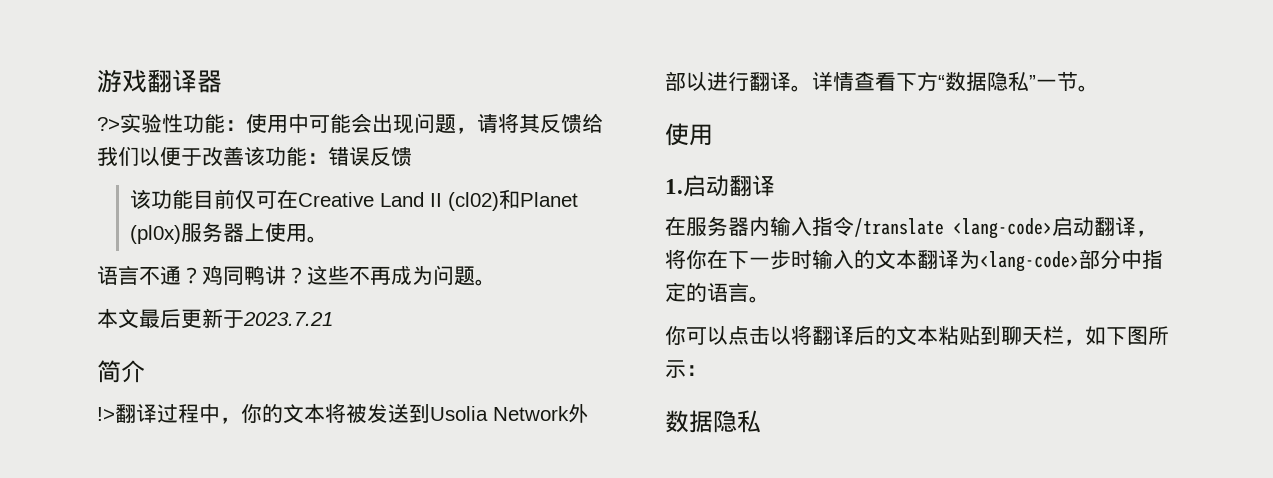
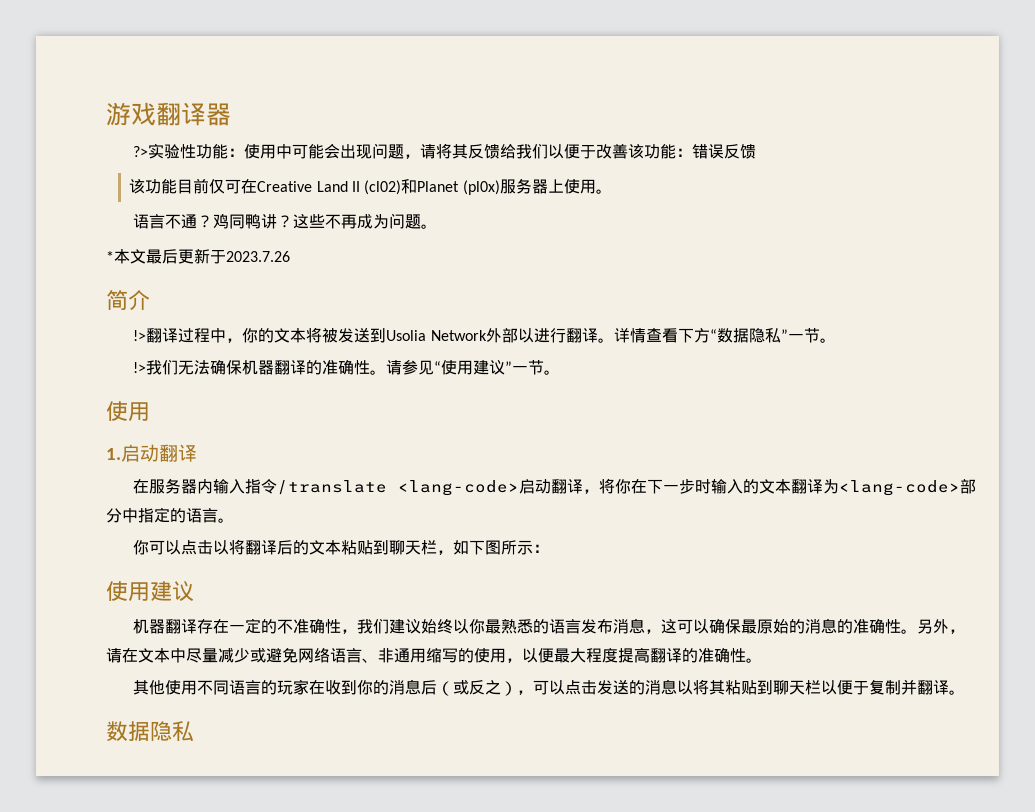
- 本文最后更新于2023.7.21
+ *本文最后更新于2023.7.26
+ !>我们无法确保机器翻译的准确性。请参见“使用建议”一节。
  你可以点击以将翻译后的文本粘贴到聊天栏，如下图所示：
+ 使用建议
+ 机器翻译存在一定的不准确性，我们建议始终以你最熟悉的语言发布消息，这可以确保最原始的消息的准确性。另外，请在文本中尽量减少或避免网络语言、非通用缩写的使用，以便最大程度提高翻译的准确性。
+ 其他使用不同语言的玩家在收到你的消息后（或反之），可以点击发送的消息以将其粘贴到聊天栏以便于复制并翻译。

